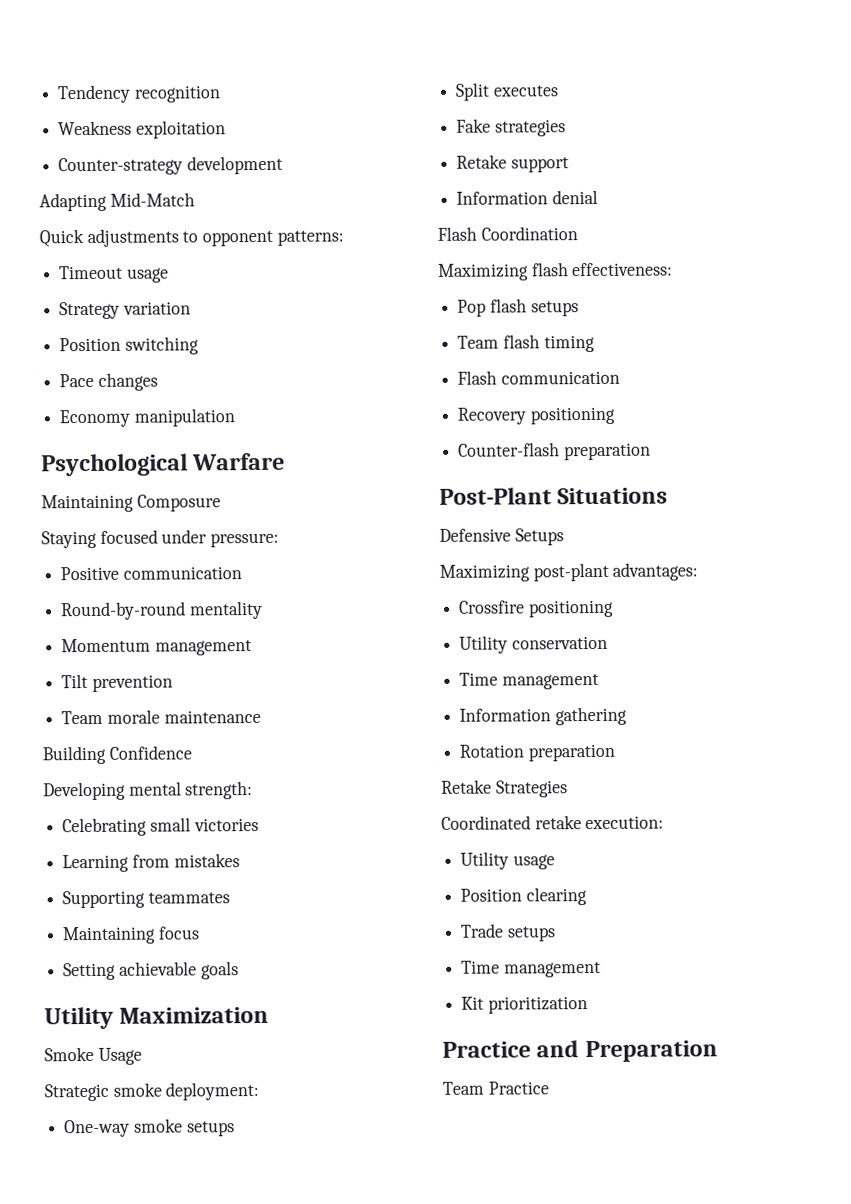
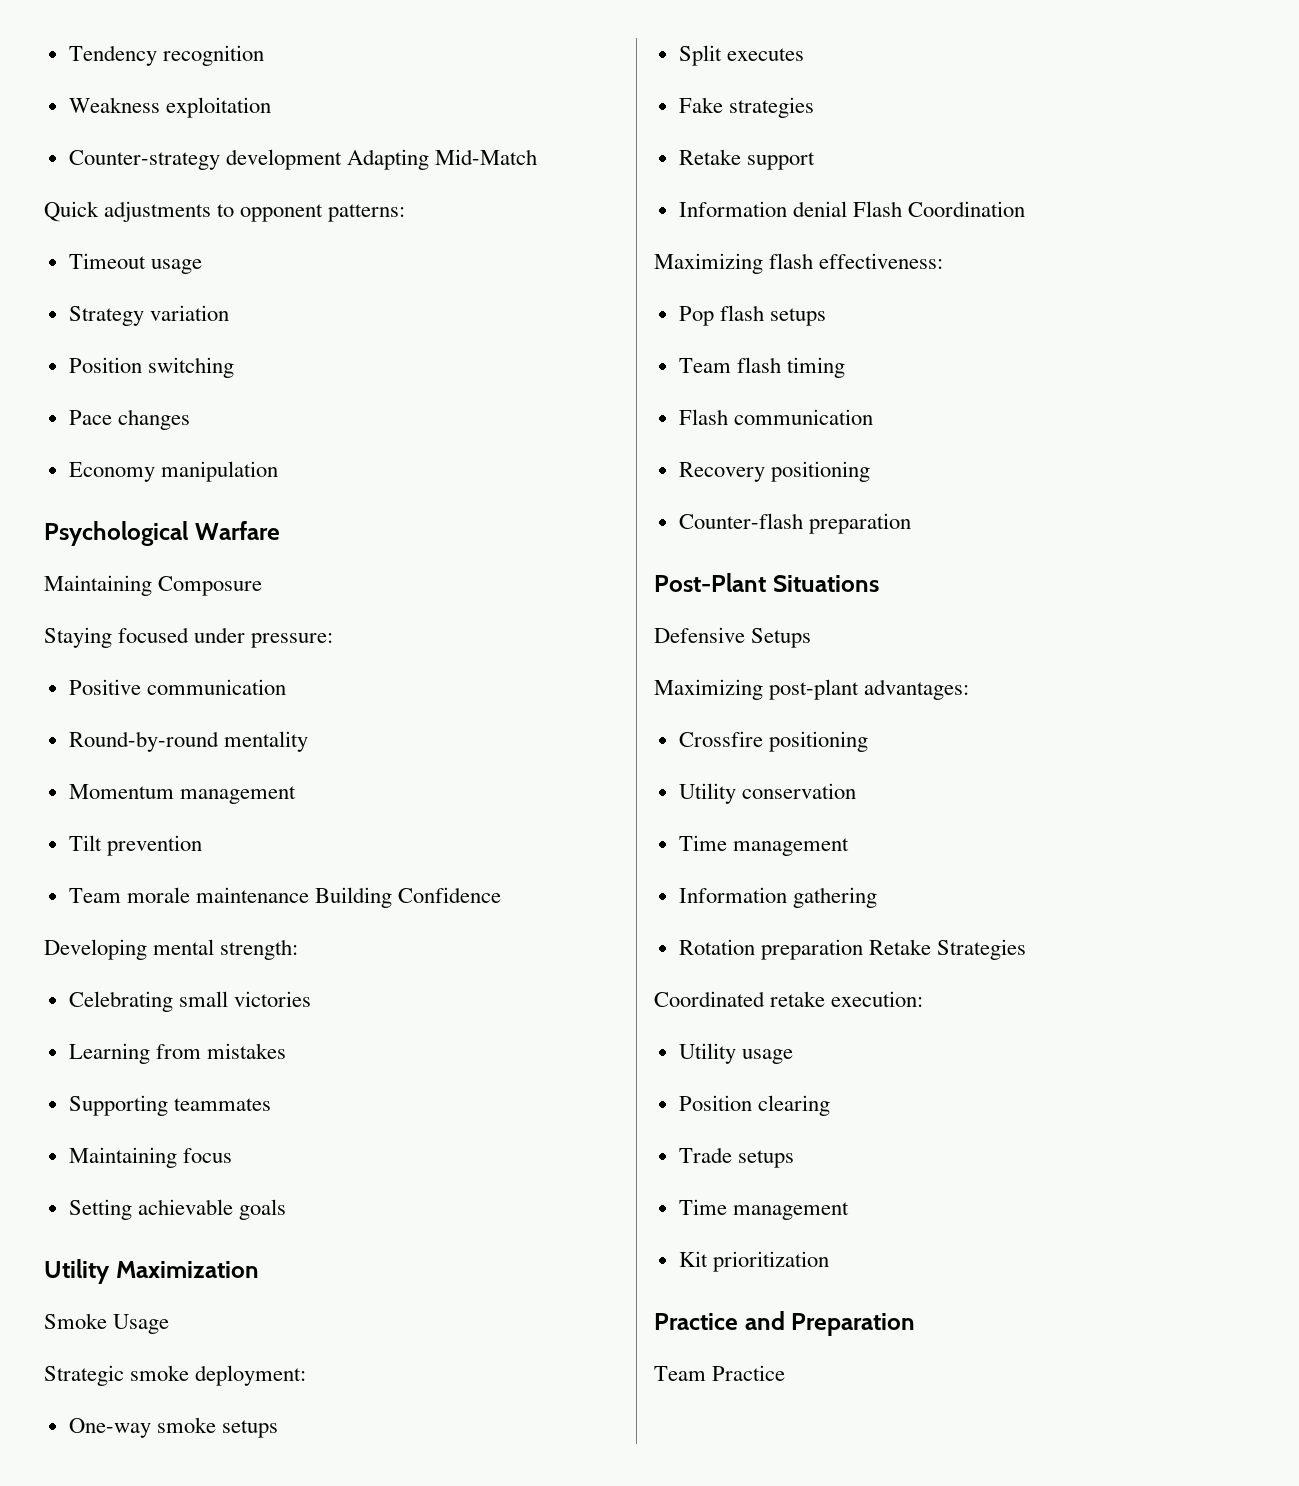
- Counter-strategy development
- Adapting Mid-Match
+ Counter-strategy development Adapting Mid-Match
- Team morale maintenance
- Building Confidence
+ Team morale maintenance Building Confidence
- Information denial
- Flash Coordination
+ Information denial Flash Coordination
- Rotation preparation
- Retake Strategies
+ Rotation preparation Retake Strategies

